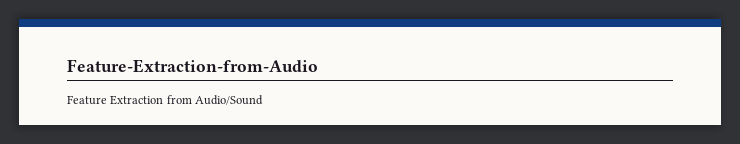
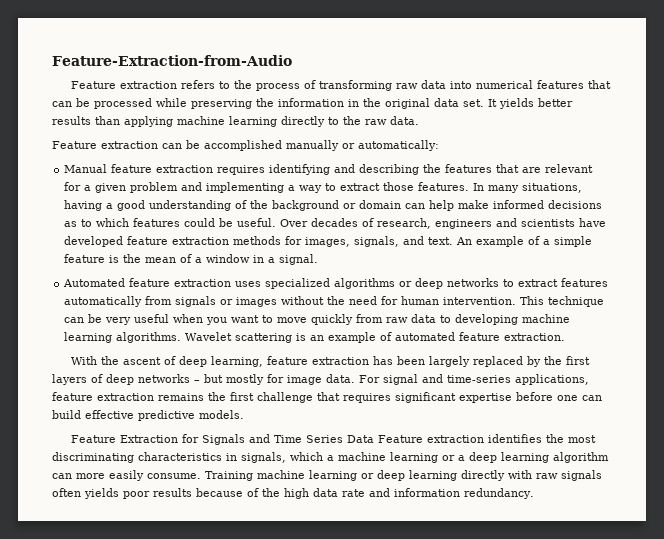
- Feature Extraction from Audio/Sound
+ Feature extraction refers to the process of transforming raw data into numerical features that can be processed while preserving the information in the original data set. It yields better results than applying machine learning directly to the raw data.
+ Feature extraction can be accomplished manually or automatically:
+ Manual feature extraction requires identifying and describing the features that are relevant for a given problem and implementing a way to extract those features. In many situations, having a good understanding of the background or domain can help make informed decisions as to which features could be useful. Over decades of research, engineers and scientists have developed feature extraction methods for images, signals, and text. An example of a simple feature is the mean of a window in a signal.
+ Automated feature extraction uses specialized algorithms or deep networks to extract features automatically from signals or images without the need for human intervention. This technique can be very useful when you want to move quickly from raw data to developing machine learning algorithms. Wavelet scattering is an example of automated feature extraction.
+ With the ascent of deep learning, feature extraction has been largely replaced by the first layers of deep networks – but mostly for image data. For signal and time-series applications, feature extraction remains the first challenge that requires significant expertise before one can build effective predictive models.
+ Feature Extraction for Signals and Time Series Data Feature extraction identifies the most discriminating characteristics in signals, which a machine learning or a deep learning algorithm can more easily consume. Training machine learning or deep learning directly with raw signals often yields poor results because of the high data rate and information redundancy.

